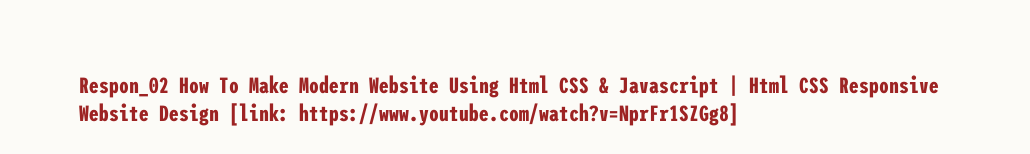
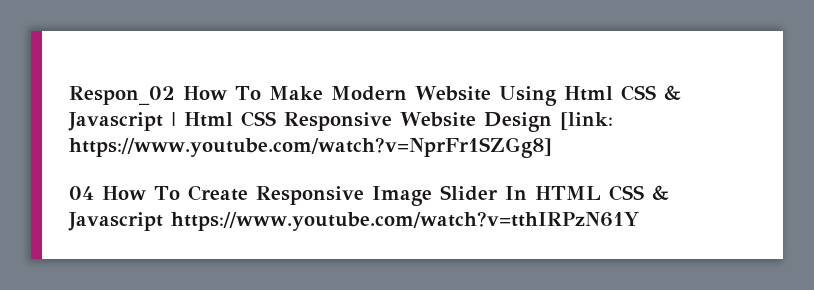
+ 04 How To Create Responsive Image Slider In HTML CSS & Javascript https://www.youtube.com/watch?v=tthIRPzN61Y

